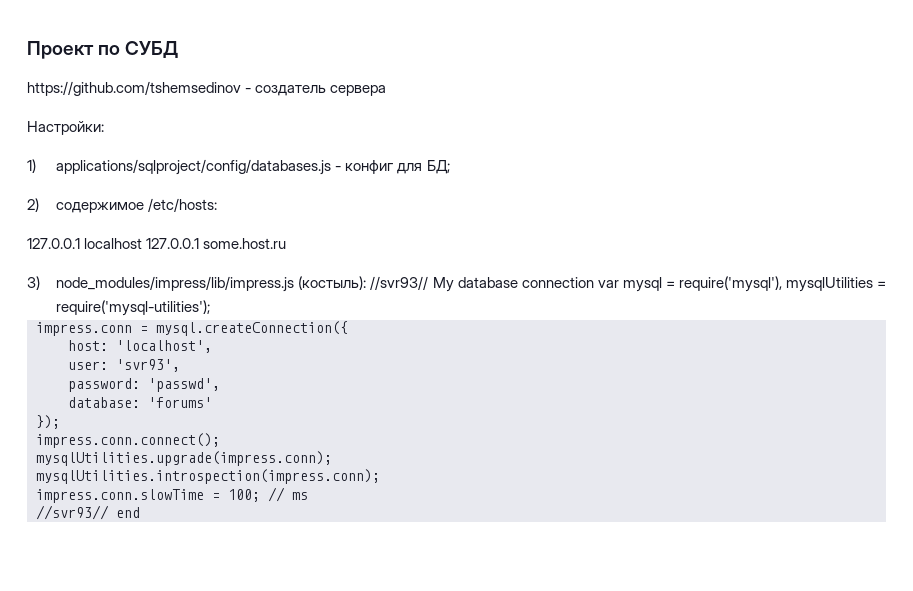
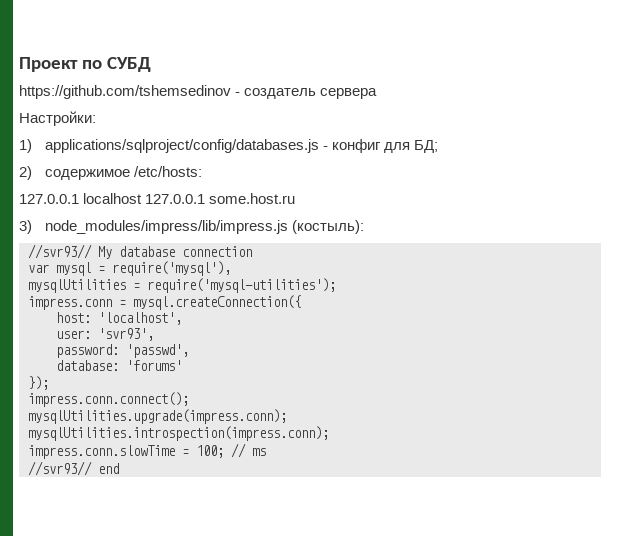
- 3) node_modules/impress/lib/impress.js (костыль): //svr93// My database connection var mysql = require('mysql'), mysqlUtilities = require('mysql-utilities');
+ 3) node_modules/impress/lib/impress.js (костыль):
+ //svr93// My database connection
+ var mysql = require('mysql'),
+ mysqlUtilities = require('mysql-utilities');

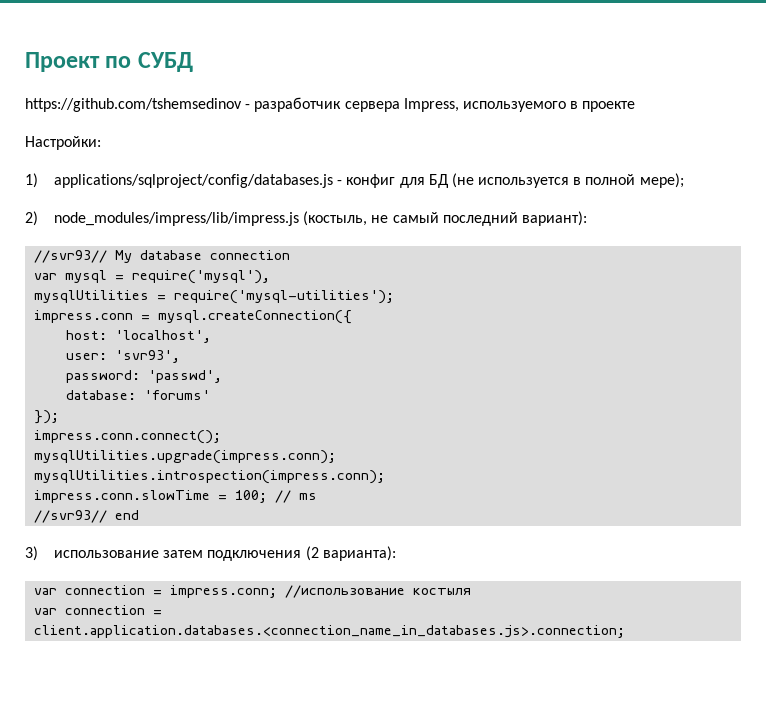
- https://github.com/tshemsedinov - создатель сервера
+ https://github.com/tshemsedinov - разработчик сервера Impress, используемого в проекте
- 1) applications/sqlproject/config/databases.js - конфиг для БД;
- 2) содержимое /etc/hosts:
- 127.0.0.1 localhost 127.0.0.1 some.host.ru
- 3) node_modules/impress/lib/impress.js (костыль):
+ 1) applications/sqlproject/config/databases.js - конфиг для БД (не используется в полной мере);
+ 2) node_modules/impress/lib/impress.js (костыль, не самый последний вариант):
+ 3) использование затем подключения (2 варианта):
+ var connection = impress.conn; //использование костыля
+ var connection = client.application.databases.<connection_name_in_databases.js>.connection;

